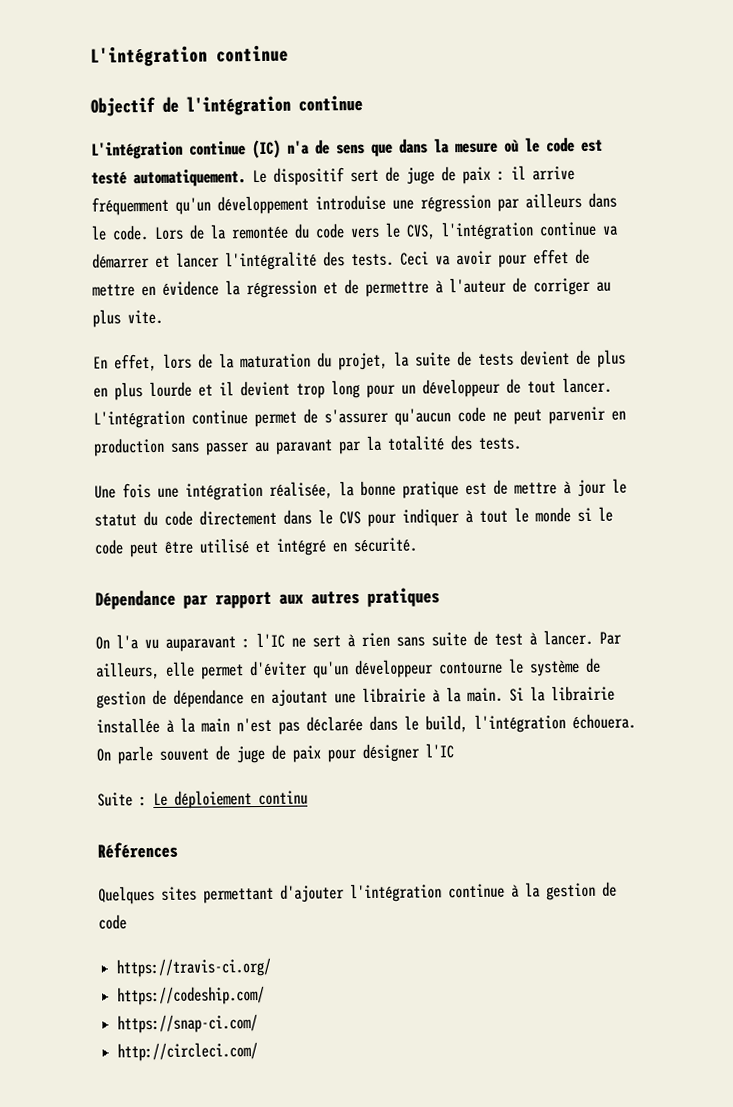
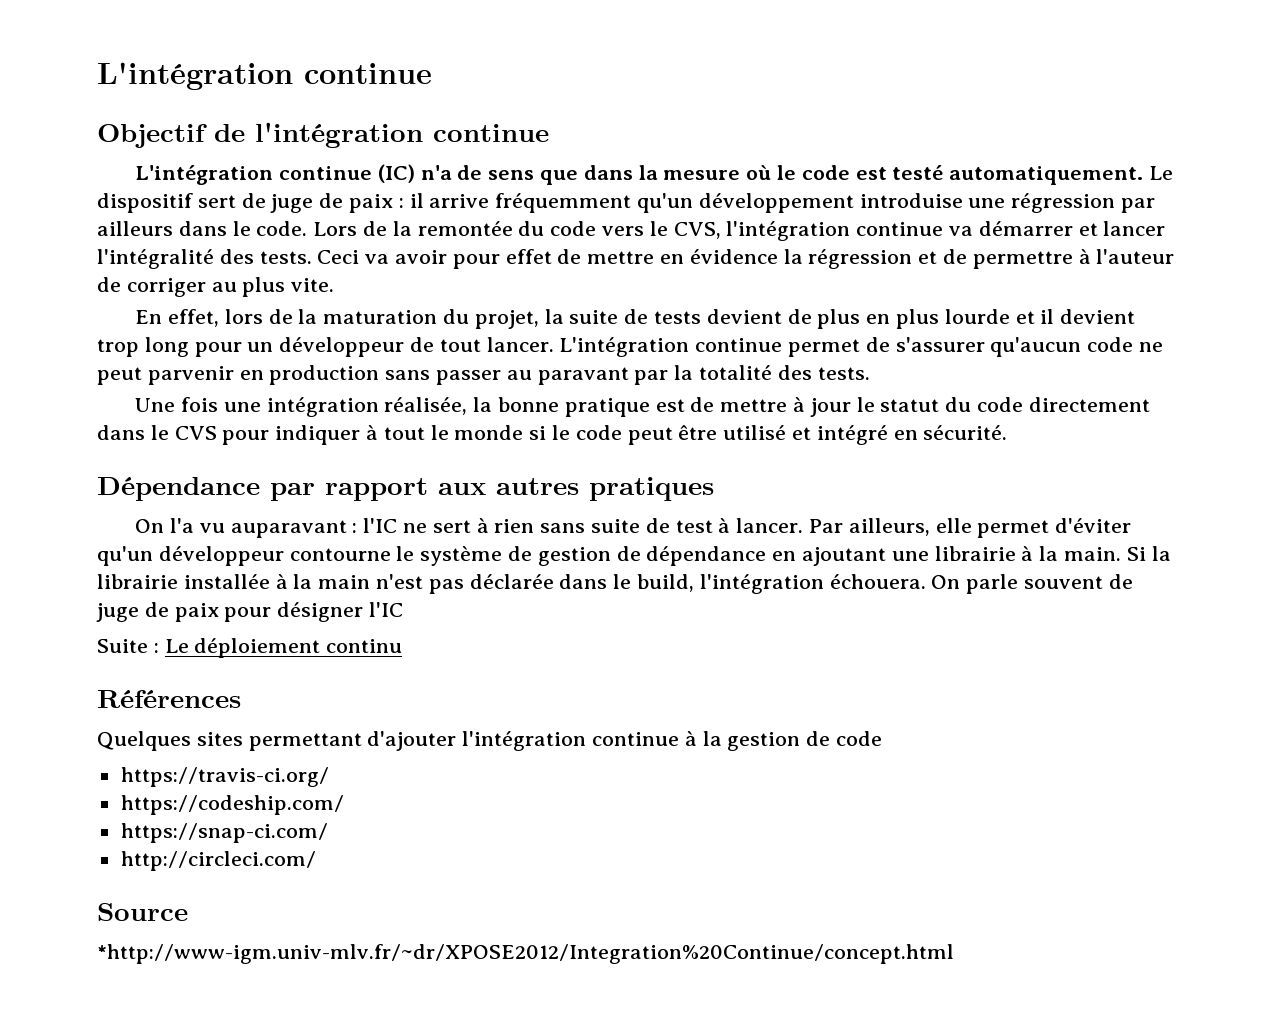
+ Source
+ *http://www-igm.univ-mlv.fr/~dr/XPOSE2012/Integration%20Continue/concept.html

